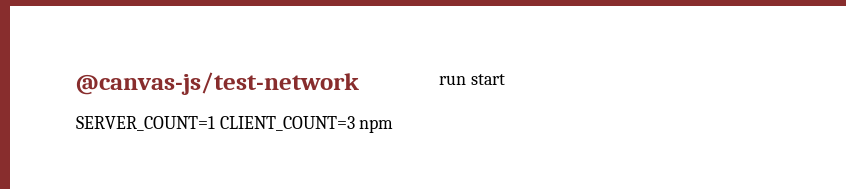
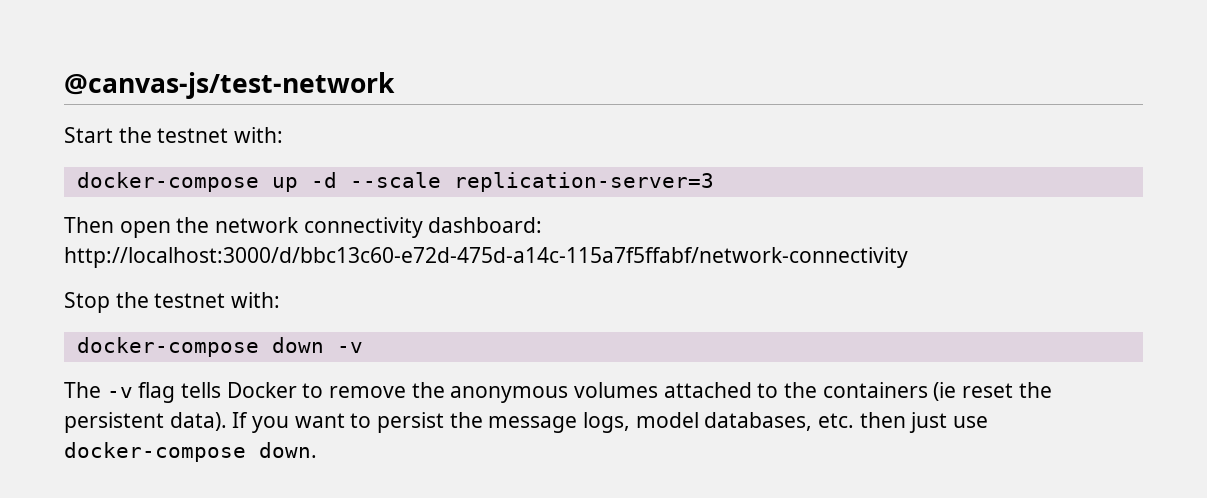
- SERVER_COUNT=1 CLIENT_COUNT=3 npm run start
+ Start the testnet with:
+ docker-compose up -d --scale replication-server=3
+ Then open the network connectivity dashboard: http://localhost:3000/d/bbc13c60-e72d-475d-a14c-115a7f5ffabf/network-connectivity
+ Stop the testnet with:
+ docker-compose down -v
+ The -v flag tells Docker to remove the anonymous volumes attached to the containers (ie reset the persistent data). If you want to persist the message logs, model databases, etc. then just use docker-compose down.

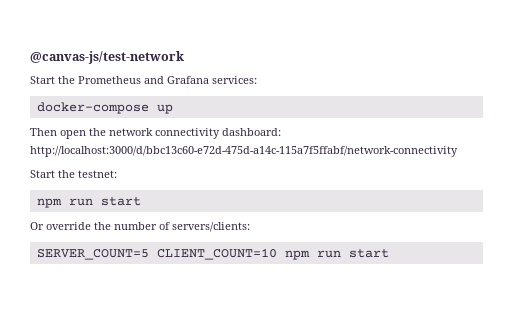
- Start the testnet with:
+ Start the Prometheus and Grafana services:
- docker-compose up -d --scale replication-server=3
+ docker-compose up
- Stop the testnet with:
- docker-compose down -v
- The -v flag tells Docker to remove the anonymous volumes attached to the containers (ie reset the persistent data). If you want to persist the message logs, model databases, etc. then just use docker-compose down.
+ Start the testnet:
+ npm run start
+ Or override the number of servers/clients:
+ SERVER_COUNT=5 CLIENT_COUNT=10 npm run start

